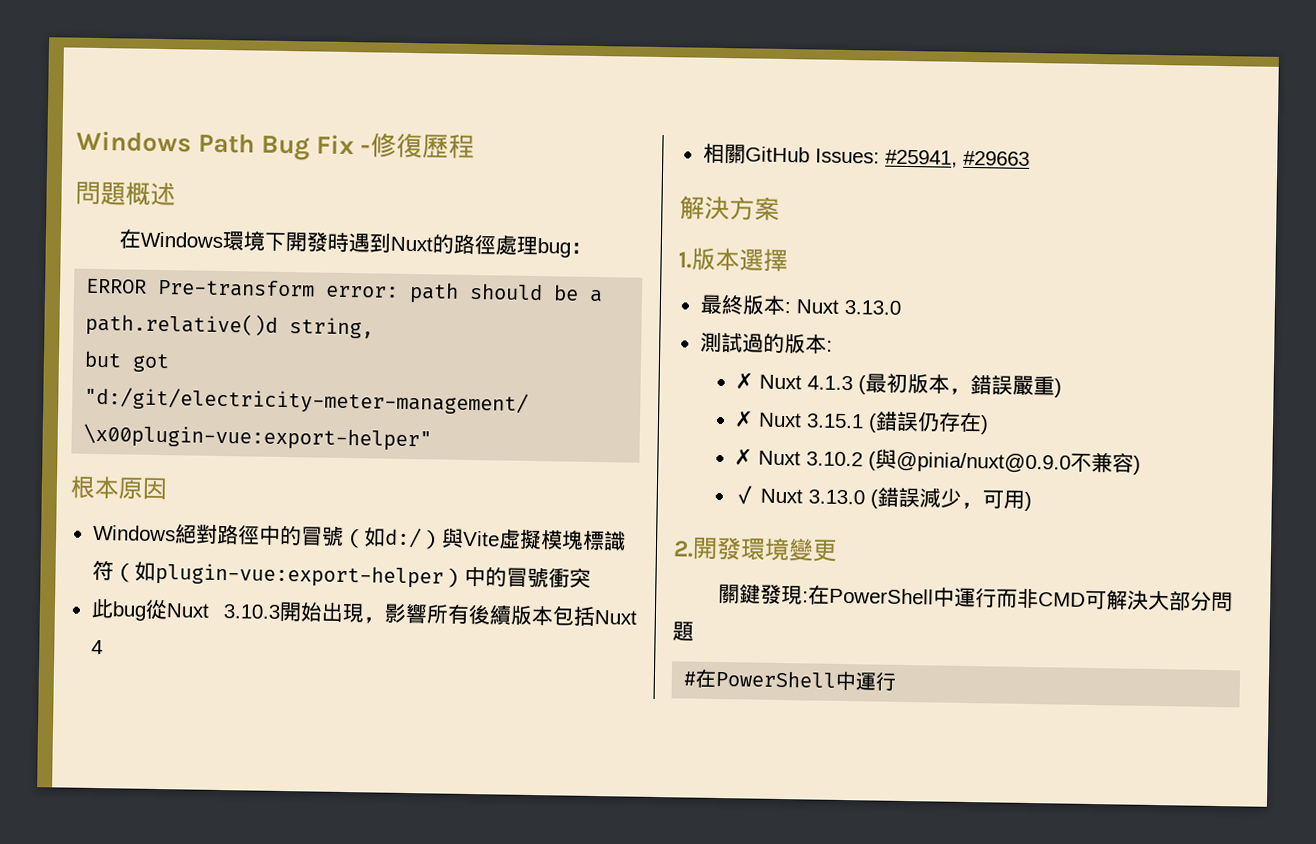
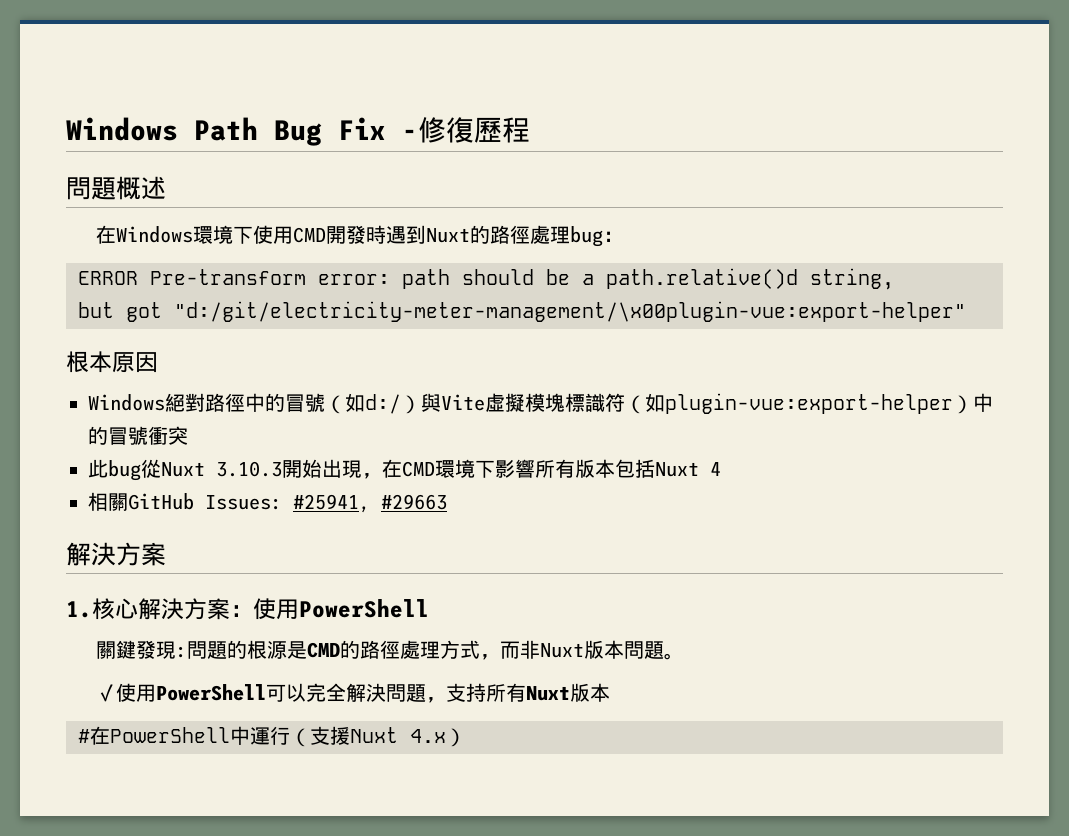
- 在Windows環境下開發時遇到Nuxt的路徑處理bug：
+ 在Windows環境下使用CMD開發時遇到Nuxt的路徑處理bug：
- 此bug從Nuxt 3.10.3開始出現，影響所有後續版本包括Nuxt 4
+ 此bug從Nuxt 3.10.3開始出現，在CMD環境下影響所有版本包括Nuxt 4
- 1.版本選擇
- 最終版本: Nuxt 3.13.0
- 測試過的版本:
- ✗ Nuxt 4.1.3 (最初版本，錯誤嚴重)
- ✗ Nuxt 3.15.1 (錯誤仍存在)
- ✗ Nuxt 3.10.2 (與@pinia/nuxt@0.9.0不兼容)
- ✓ Nuxt 3.13.0 (錯誤減少，可用)
- 2.開發環境變更
- 關鍵發現:在PowerShell中運行而非CMD可解決大部分問題
+ 1.核心解決方案：使用PowerShell
+ 關鍵發現:問題的根源是CMD的路徑處理方式，而非Nuxt版本問題。
+ ✓使用PowerShell可以完全解決問題，支持所有Nuxt版本
- #在PowerShell中運行
+ #在PowerShell中運行（支援Nuxt 4.x）

